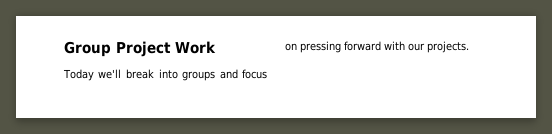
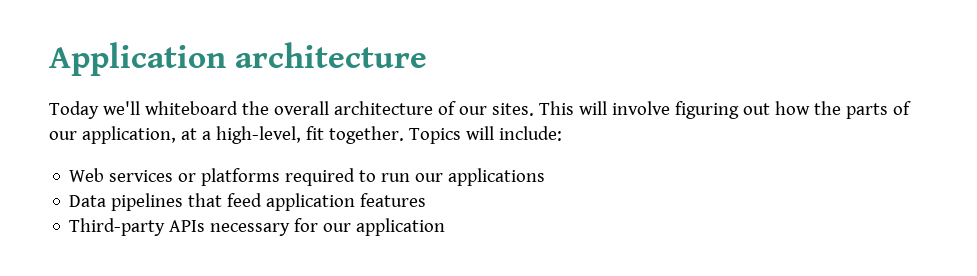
- Group Project Work
+ Application architecture
- Today we'll break into groups and focus on pressing forward with our projects.
+ Today we'll whiteboard the overall architecture of our sites. This will involve figuring out how the parts of our application, at a high-level, fit together. Topics will include:
+ Web services or platforms required to run our applications
+ Data pipelines that feed application features
+ Third-party APIs necessary for our application

